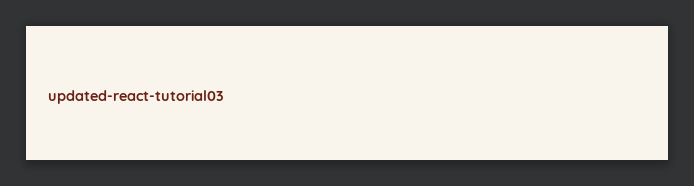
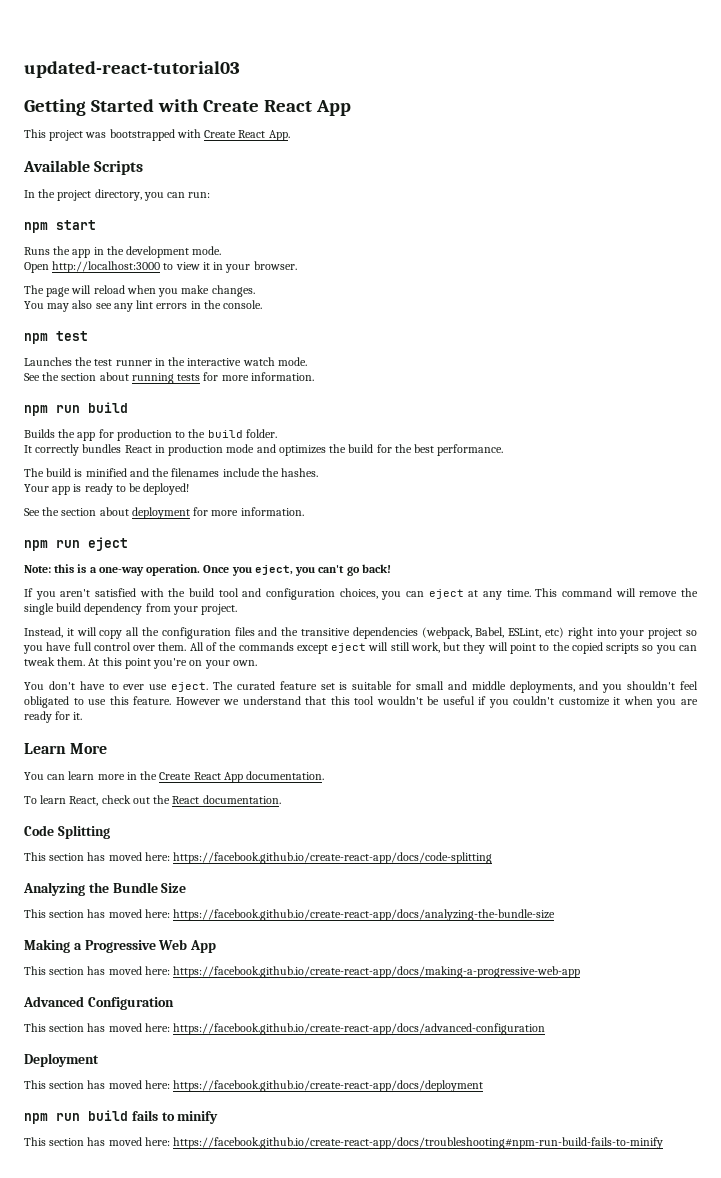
+ Getting Started with Create React App
+ This project was bootstrapped with Create React App.
+ Available Scripts
+ In the project directory, you can run:
+ npm start
+ Runs the app in the development mode.
+ Open http://localhost:3000 to view it in your browser.
+ The page will reload when you make changes.
+ You may also see any lint errors in the console.
+ npm test
+ Launches the test runner in the interactive watch mode.
+ See the section about running tests for more information.
+ npm run build
+ Builds the app for production to the build folder.
+ It correctly bundles React in production mode and optimizes the build for the best performance.
+ The build is minified and the filenames include the hashes.
+ Your app is ready to be deployed!
+ See the section about deployment for more information.
+ npm run eject
+ Note: this is a one-way operation. Once you eject, you can't go back!
+ If you aren't satisfied with the build tool and configuration choices, you can eject at any time. This command will remove the single build dependency from your project.
+ Instead, it will copy all the configuration files and the transitive dependencies (webpack, Babel, ESLint, etc) right into your project so you have full control over them. All of the commands except eject will still work, but they will point to the copied scripts so you can tweak them. At this point you're on your own.
+ You don't have to ever use eject. The curated feature set is suitable for small and middle deployments, and you shouldn't feel obligated to use this feature. However we understand that this tool wouldn't be useful if you couldn't customize it when you are ready for it.
+ Learn More
+ You can learn more in the Create React App documentation.
+ To learn React, check out the React documentation.
+ Code Splitting
+ This section has moved here: https://facebook.github.io/create-react-app/docs/code-splitting
+ Analyzing the Bundle Size
+ This section has moved here: https://facebook.github.io/create-react-app/docs/analyzing-the-bundle-size
+ Making a Progressive Web App
+ This section has moved here: https://facebook.github.io/create-react-app/docs/making-a-progressive-web-app
+ Advanced Configuration
+ This section has moved here: https://facebook.github.io/create-react-app/docs/advanced-configuration
+ Deployment
+ This section has moved here: https://facebook.github.io/create-react-app/docs/deployment
+ npm run build fails to minify
+ This section has moved here: https://facebook.github.io/create-react-app/docs/troubleshooting#npm-run-build-fails-to-minify

